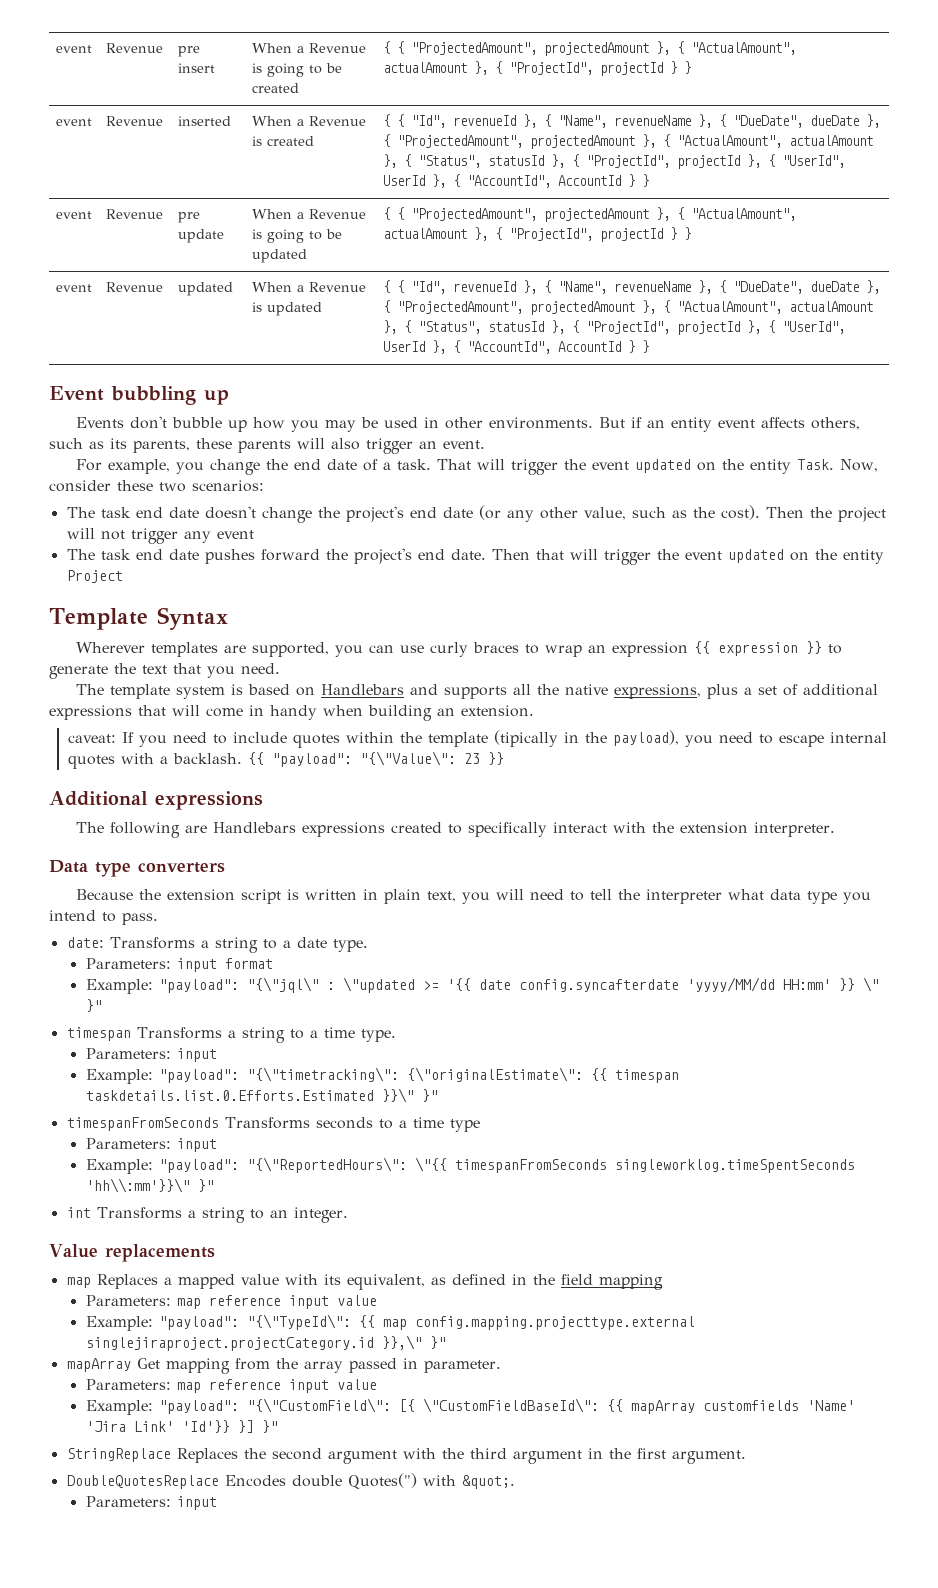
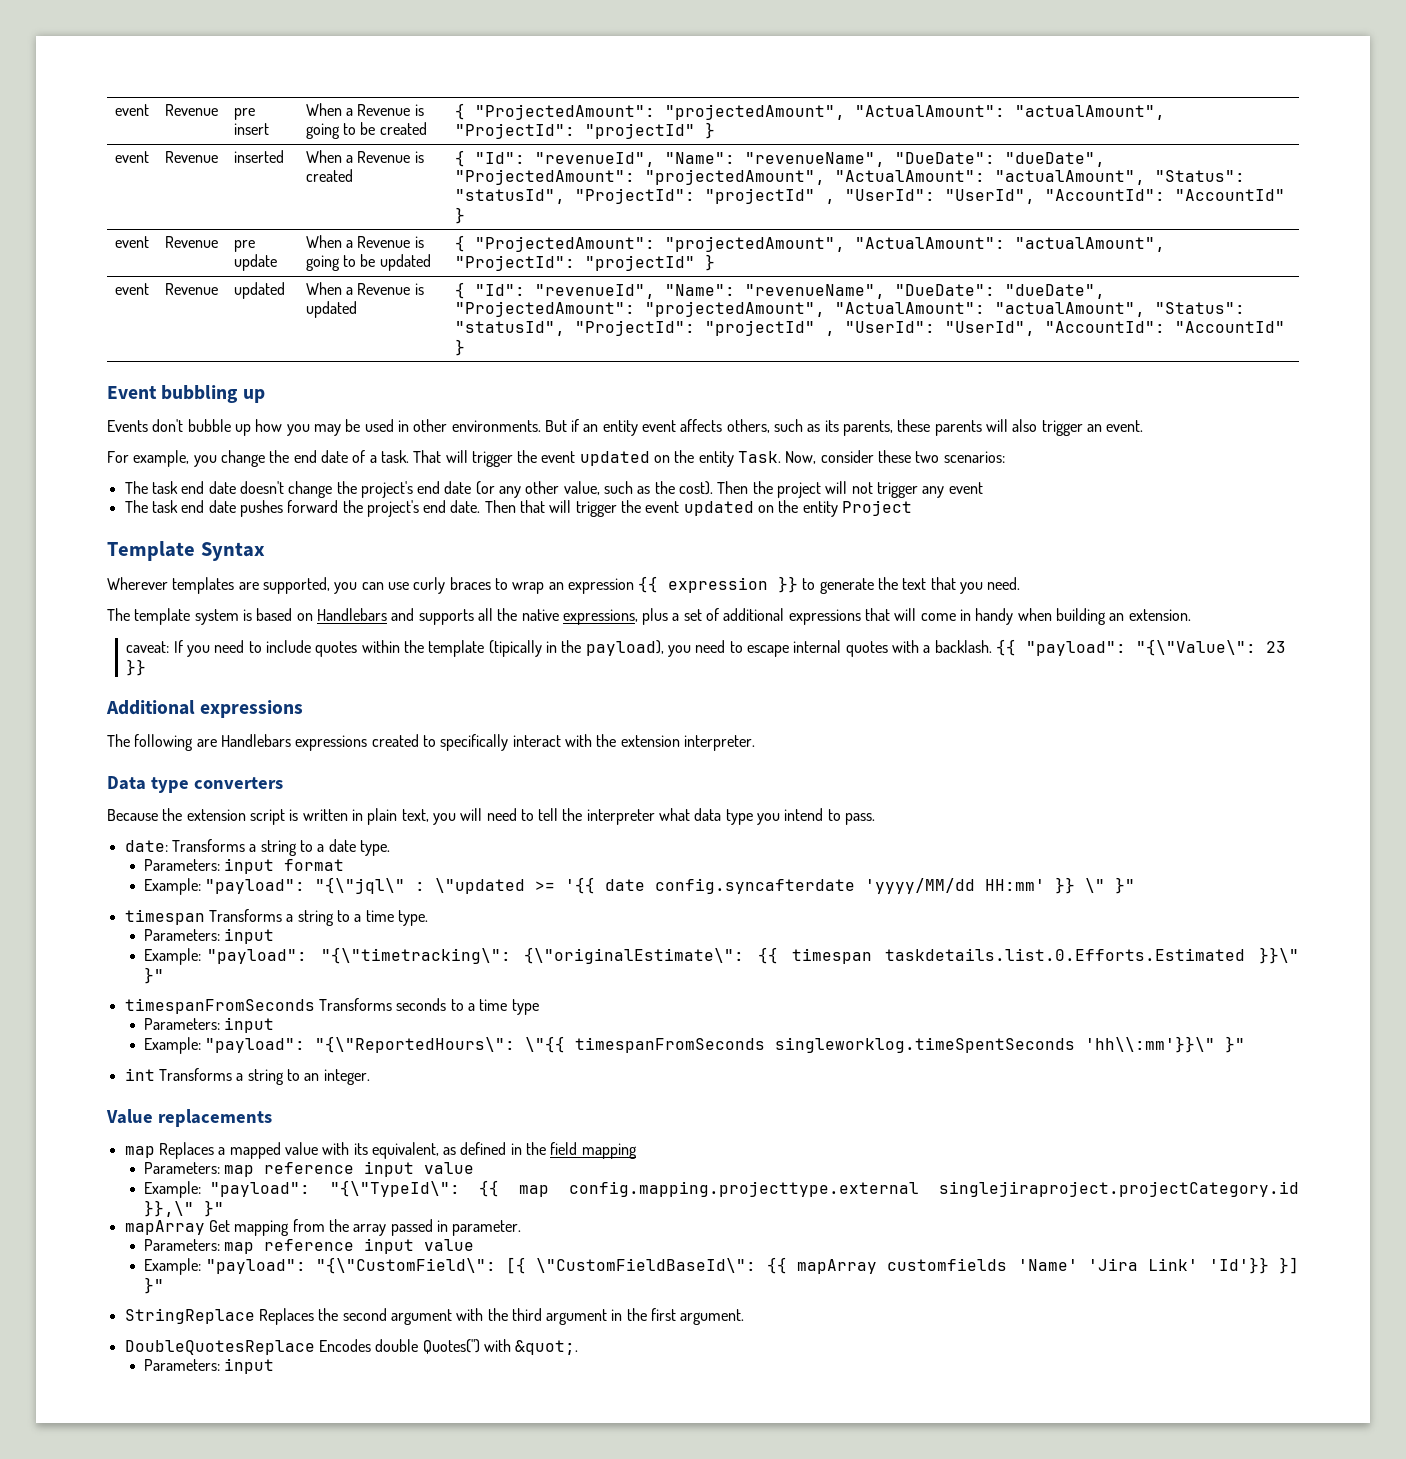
- event | Revenue | pre insert | When a Revenue is going to be created | { { "ProjectedAmount", projectedAmount }, { "ActualAmount", actualAmount }, { "ProjectId", projectId } }
+ event | Revenue | pre insert | When a Revenue is going to be created | { "ProjectedAmount": "projectedAmount", "ActualAmount": "actualAmount", "ProjectId": "projectId" }
- When a Revenue is created | { { "Id", revenueId }, { "Name", revenueName }, { "DueDate", dueDate }, { "ProjectedAmount", projectedAmount }, { "ActualAmount", actualAmount }, { "Status", statusId }, { "ProjectId", projectId }, { "UserId", UserId }, { "AccountId", AccountId } }
+ When a Revenue is created | { "Id": "revenueId", "Name": "revenueName", "DueDate": "dueDate", "ProjectedAmount": "projectedAmount", "ActualAmount": "actualAmount", "Status": "statusId", "ProjectId": "projectId" , "UserId": "UserId", "AccountId": "AccountId" }
- event | Revenue | pre update | When a Revenue is going to be updated | { { "ProjectedAmount", projectedAmount }, { "ActualAmount", actualAmount }, { "ProjectId", projectId } }
+ event | Revenue | pre update | When a Revenue is going to be updated | { "ProjectedAmount": "projectedAmount", "ActualAmount": "actualAmount", "ProjectId": "projectId" }
- When a Revenue is updated | { { "Id", revenueId }, { "Name", revenueName }, { "DueDate", dueDate }, { "ProjectedAmount", projectedAmount }, { "ActualAmount", actualAmount }, { "Status", statusId }, { "ProjectId", projectId }, { "UserId", UserId }, { "AccountId", AccountId } }
+ When a Revenue is updated | { "Id": "revenueId", "Name": "revenueName", "DueDate": "dueDate", "ProjectedAmount": "projectedAmount", "ActualAmount": "actualAmount", "Status": "statusId", "ProjectId": "projectId" , "UserId": "UserId", "AccountId": "AccountId" }

